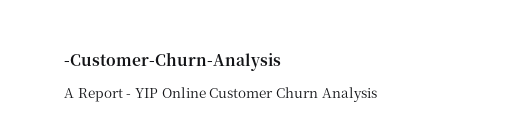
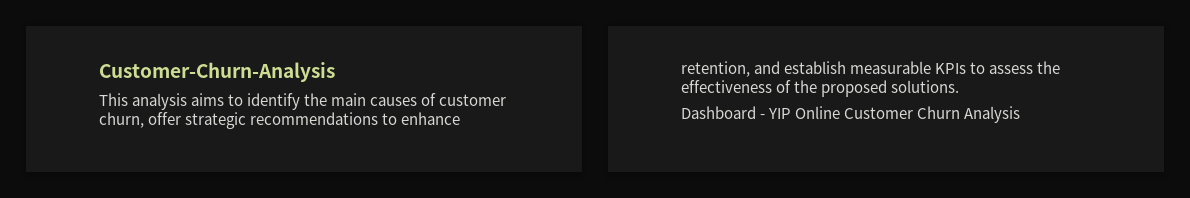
- -Customer-Churn-Analysis
- A Report - YIP Online Customer Churn Analysis
+ Customer-Churn-Analysis
+ This analysis aims to identify the main causes of customer churn, offer strategic recommendations to enhance retention, and establish measurable KPIs to assess the effectiveness of the proposed solutions.
+ Dashboard - YIP Online Customer Churn Analysis

